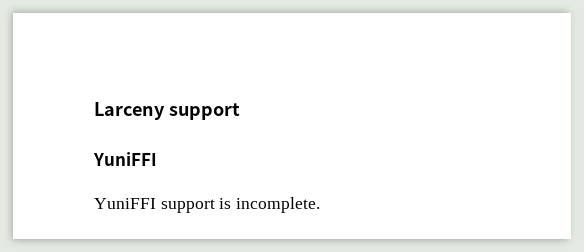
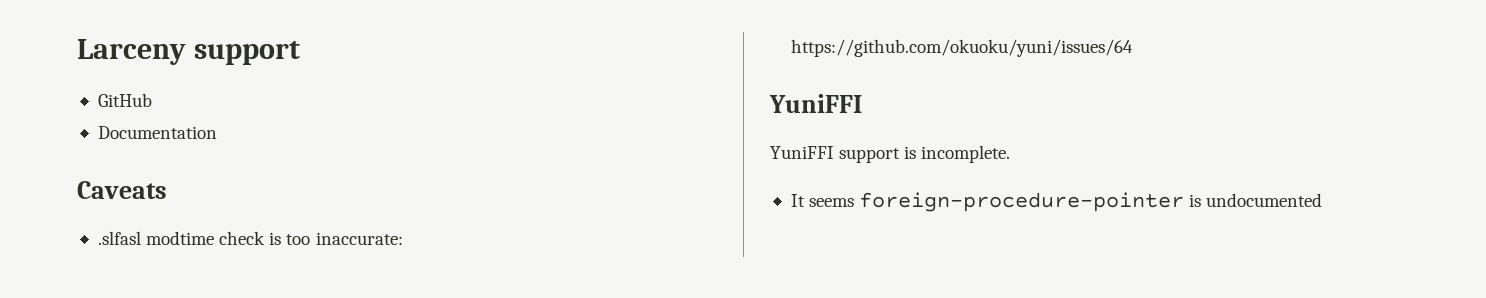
+ GitHub
+ Documentation
+ Caveats
+ .slfasl modtime check is too inaccurate: https://github.com/okuoku/yuni/issues/64
+ It seems foreign-procedure-pointer is undocumented

